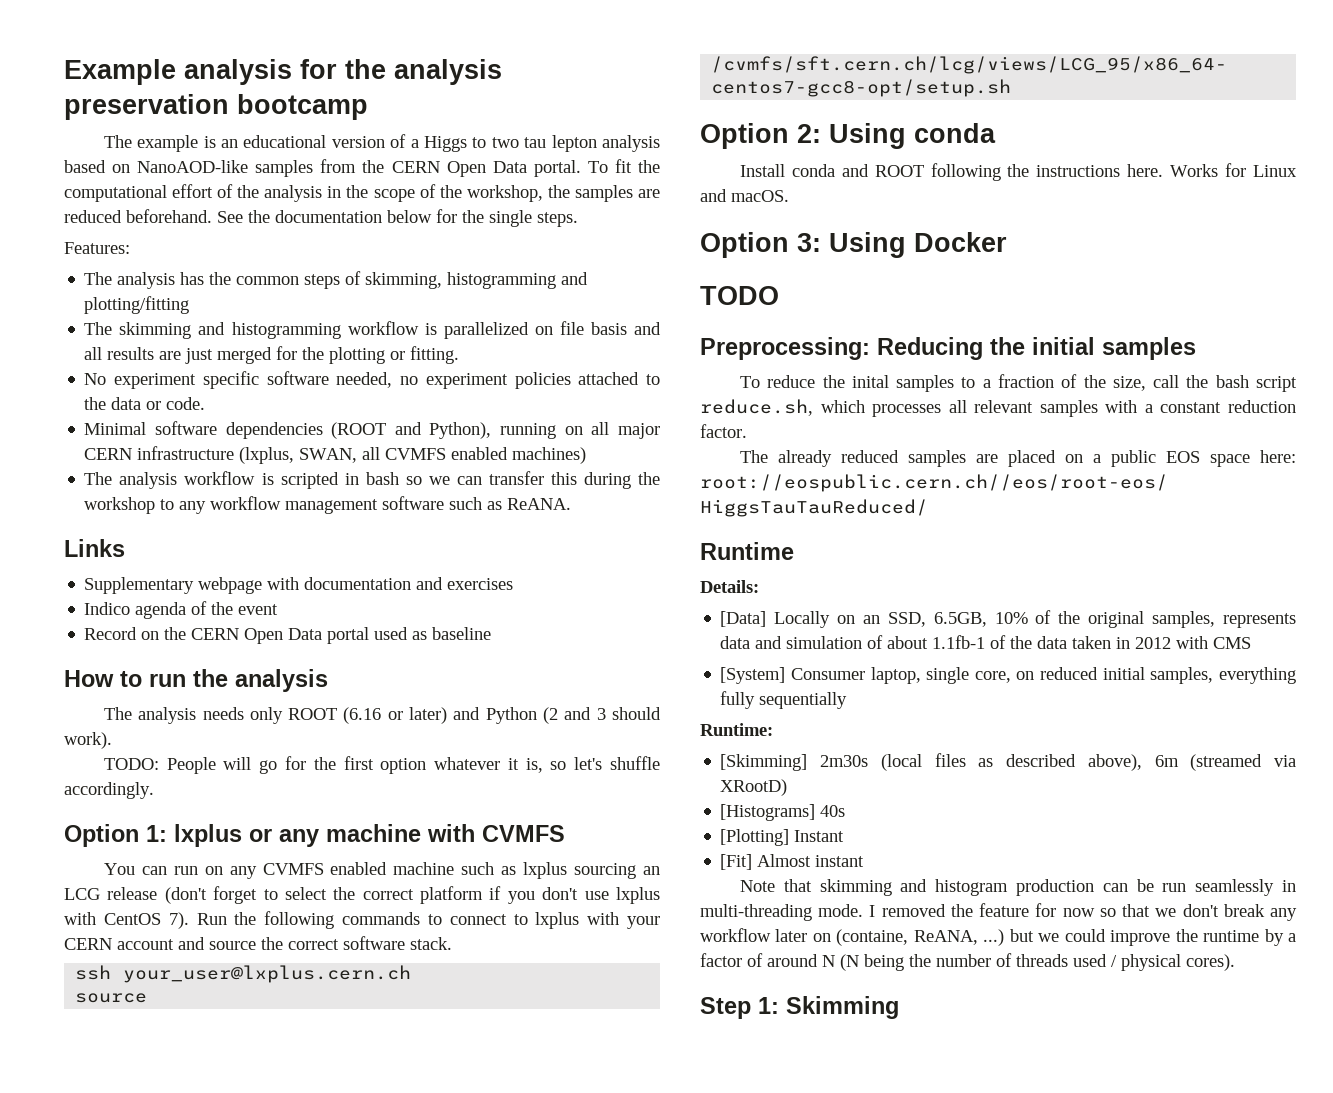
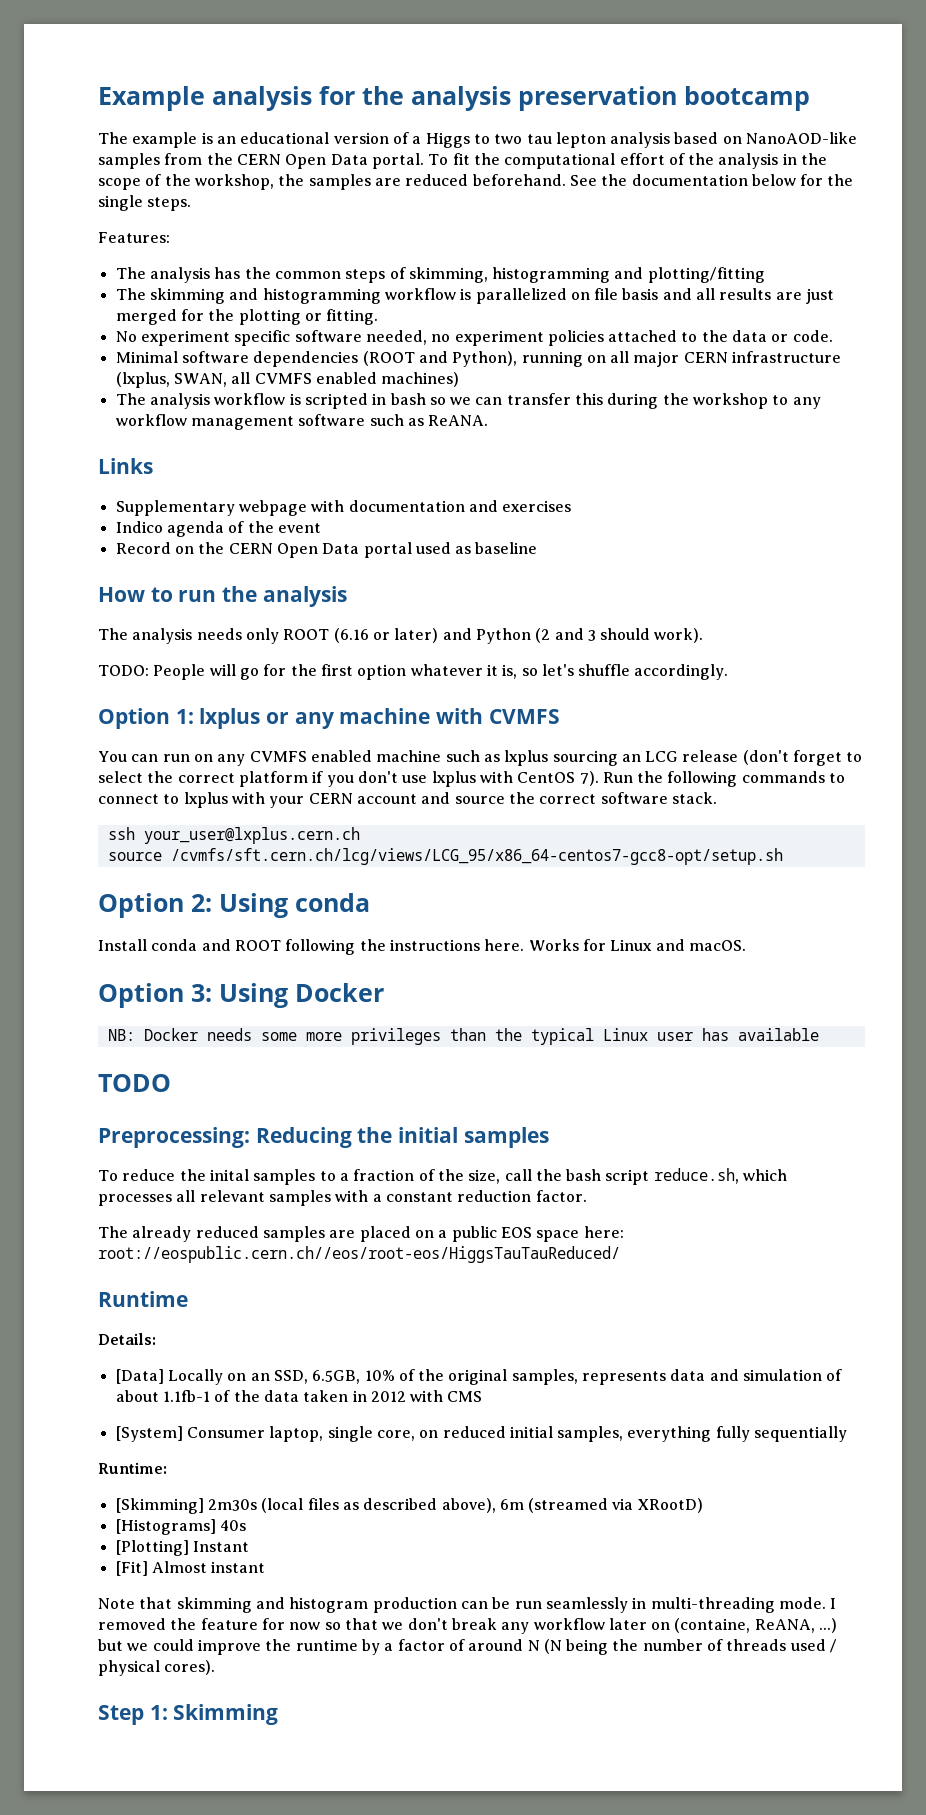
+ NB: Docker needs some more privileges than the typical Linux user has available

